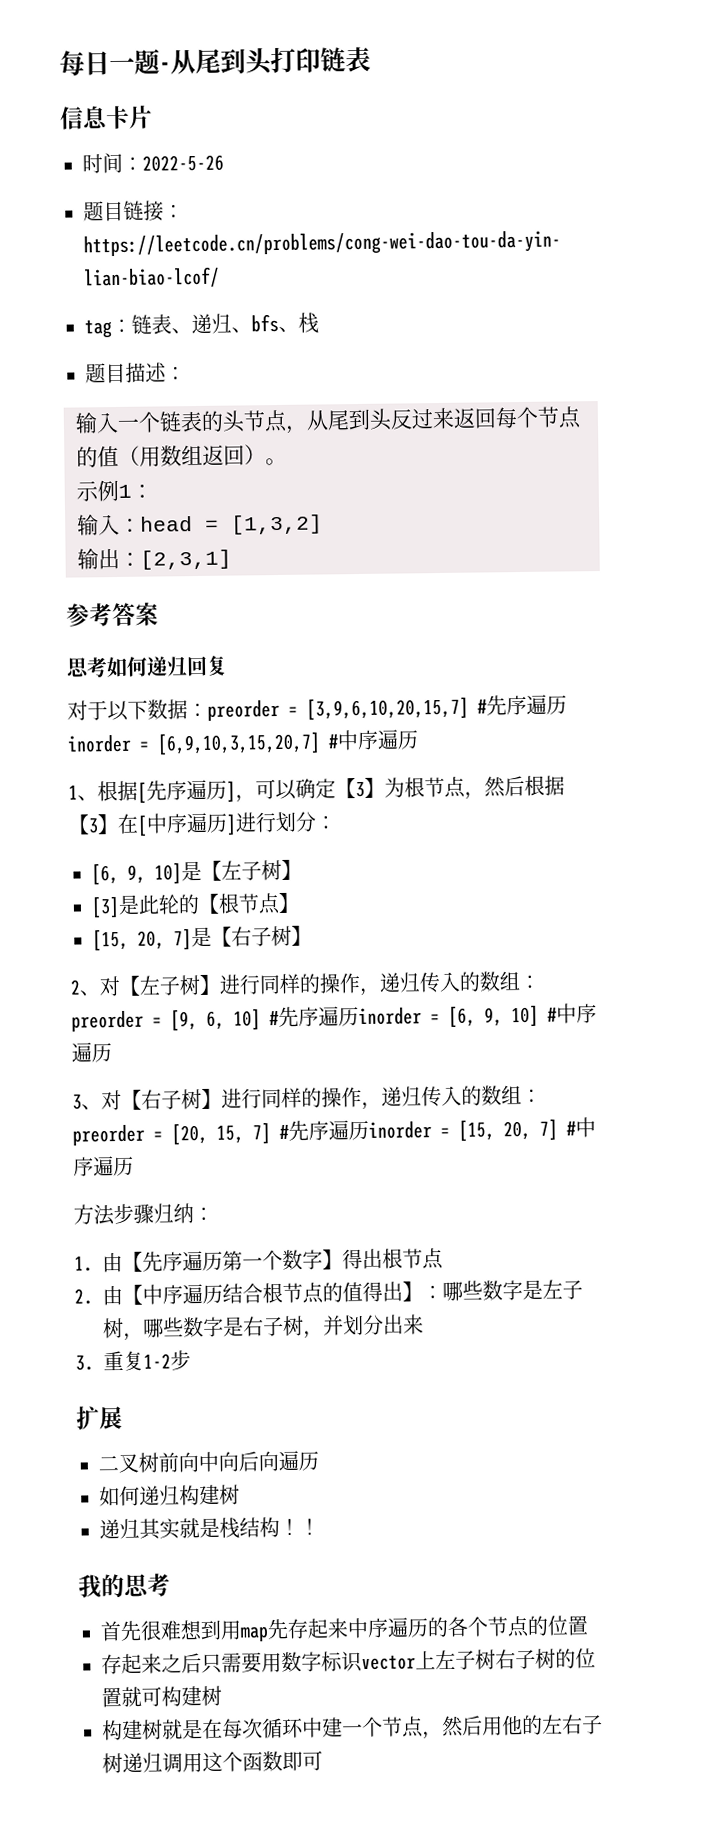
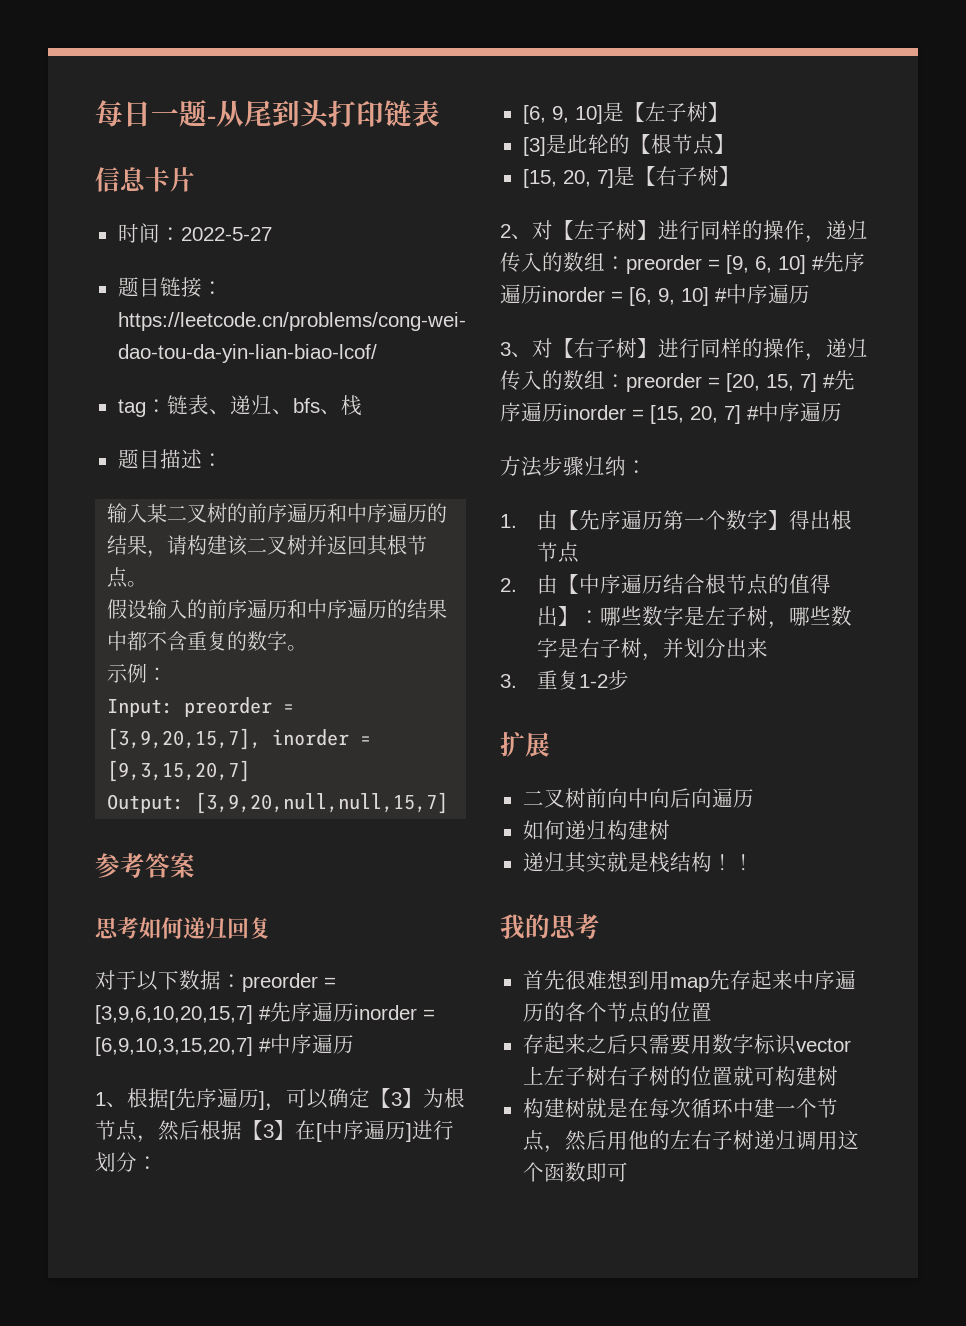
- 时间：2022-5-26
+ 时间：2022-5-27
- 输入一个链表的头节点，从尾到头反过来返回每个节点的值（用数组返回）。
+ 输入某二叉树的前序遍历和中序遍历的结果，请构建该二叉树并返回其根节点。
+ 假设输入的前序遍历和中序遍历的结果中都不含重复的数字。
- 示例1：
- 输入：head = [1,3,2]
- 输出：[2,3,1]
+ 示例：
+ Input: preorder = [3,9,20,15,7], inorder = [9,3,15,20,7]
+ Output: [3,9,20,null,null,15,7]

